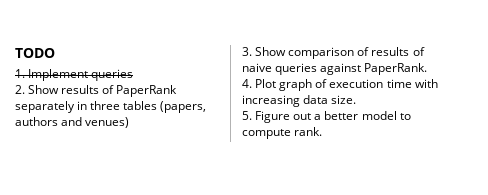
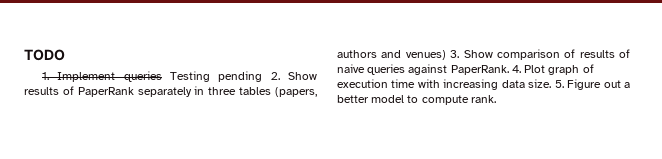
- 1. Implement queries
- 2. Show results of PaperRank separately in three tables (papers, authors and venues)
- 3. Show comparison of results of naive queries against PaperRank.
- 4. Plot graph of execution time with increasing data size.
- 5. Figure out a better model to compute rank.
+ 1. Implement queries Testing pending 2. Show results of PaperRank separately in three tables (papers, authors and venues) 3. Show comparison of results of naive queries against PaperRank. 4. Plot graph of execution time with increasing data size. 5. Figure out a better model to compute rank.

